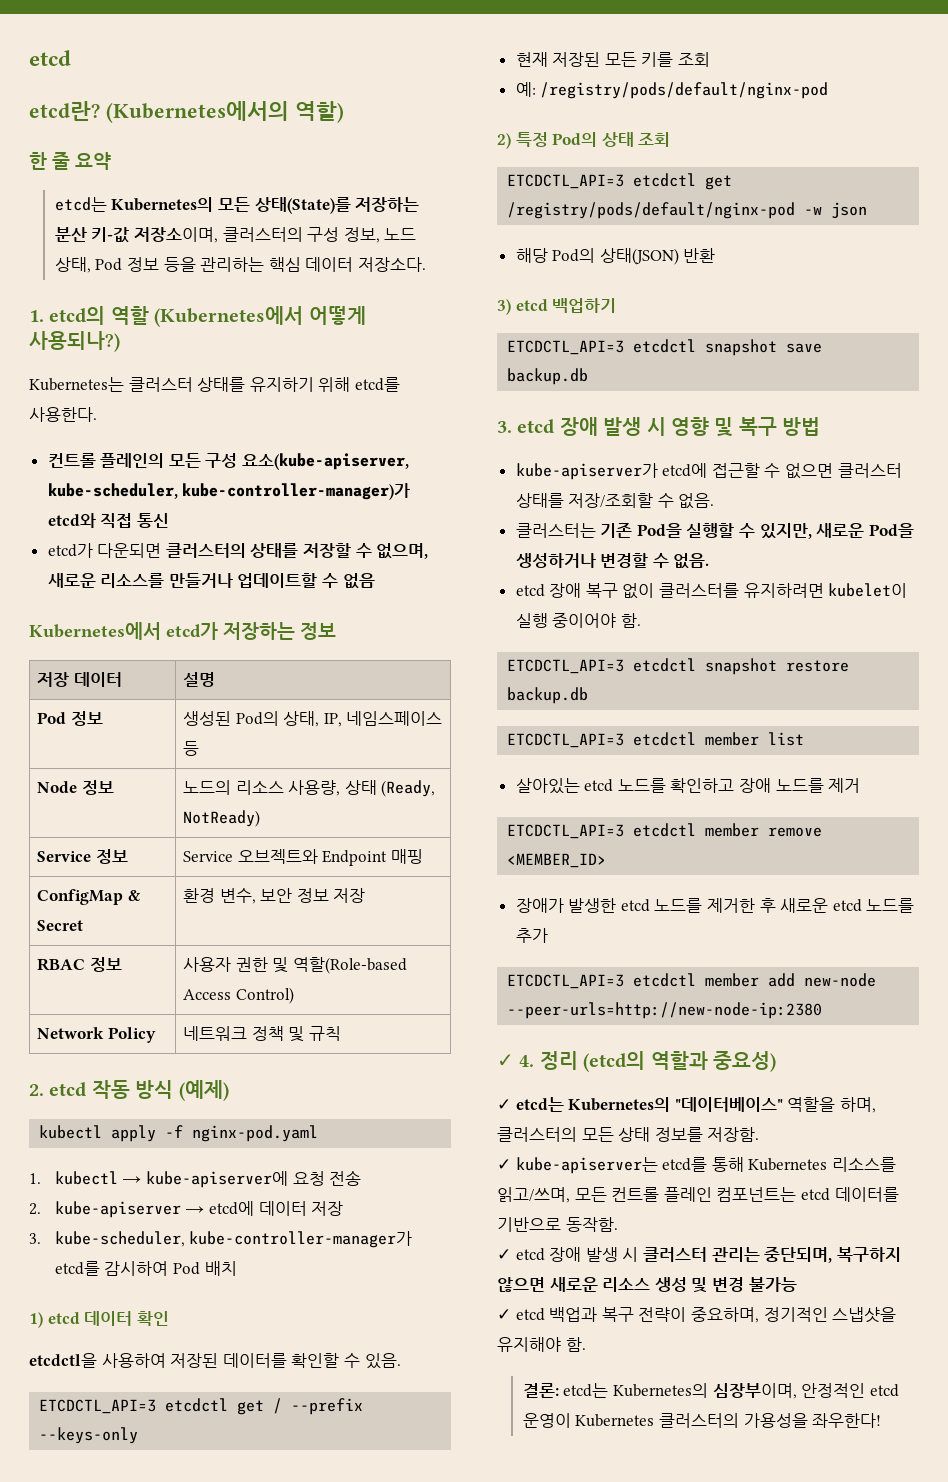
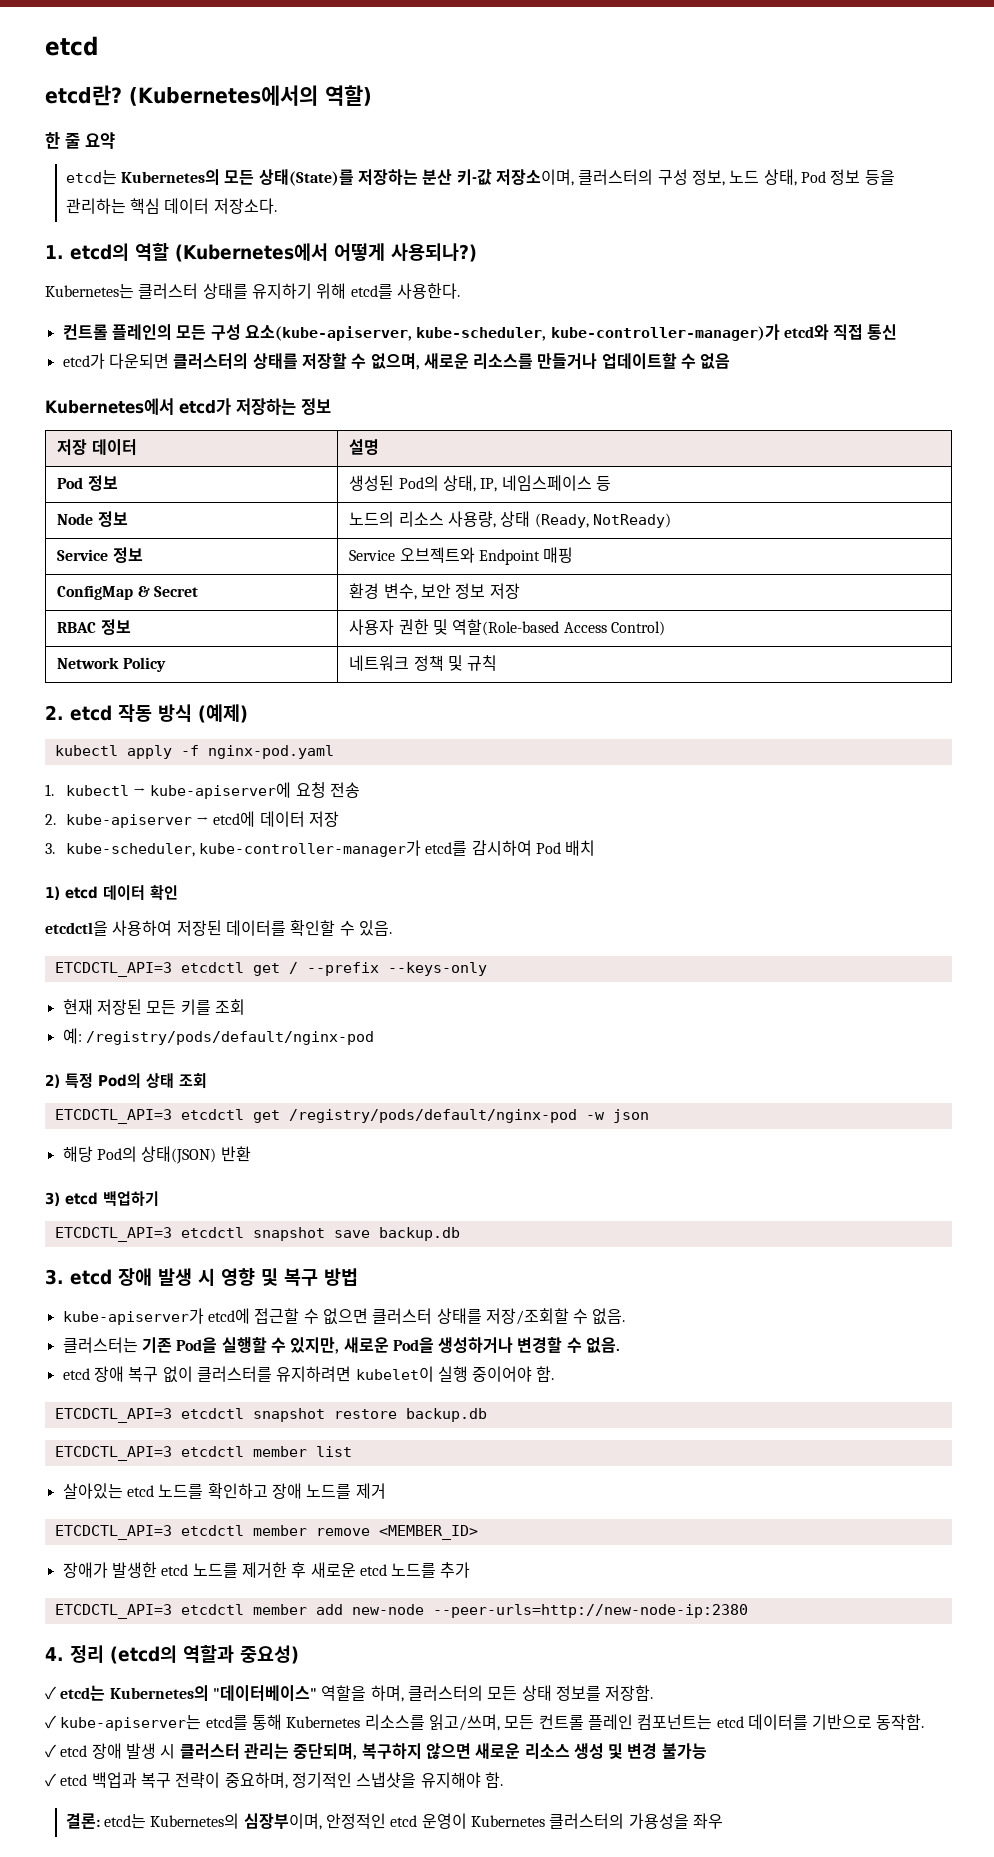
- ✓ 4. 정리 (etcd의 역할과 중요성)
+ 4. 정리 (etcd의 역할과 중요성)
- 결론: etcd는 Kubernetes의 심장부이며, 안정적인 etcd 운영이 Kubernetes 클러스터의 가용성을 좌우한다!
+ 결론: etcd는 Kubernetes의 심장부이며, 안정적인 etcd 운영이 Kubernetes 클러스터의 가용성을 좌우

